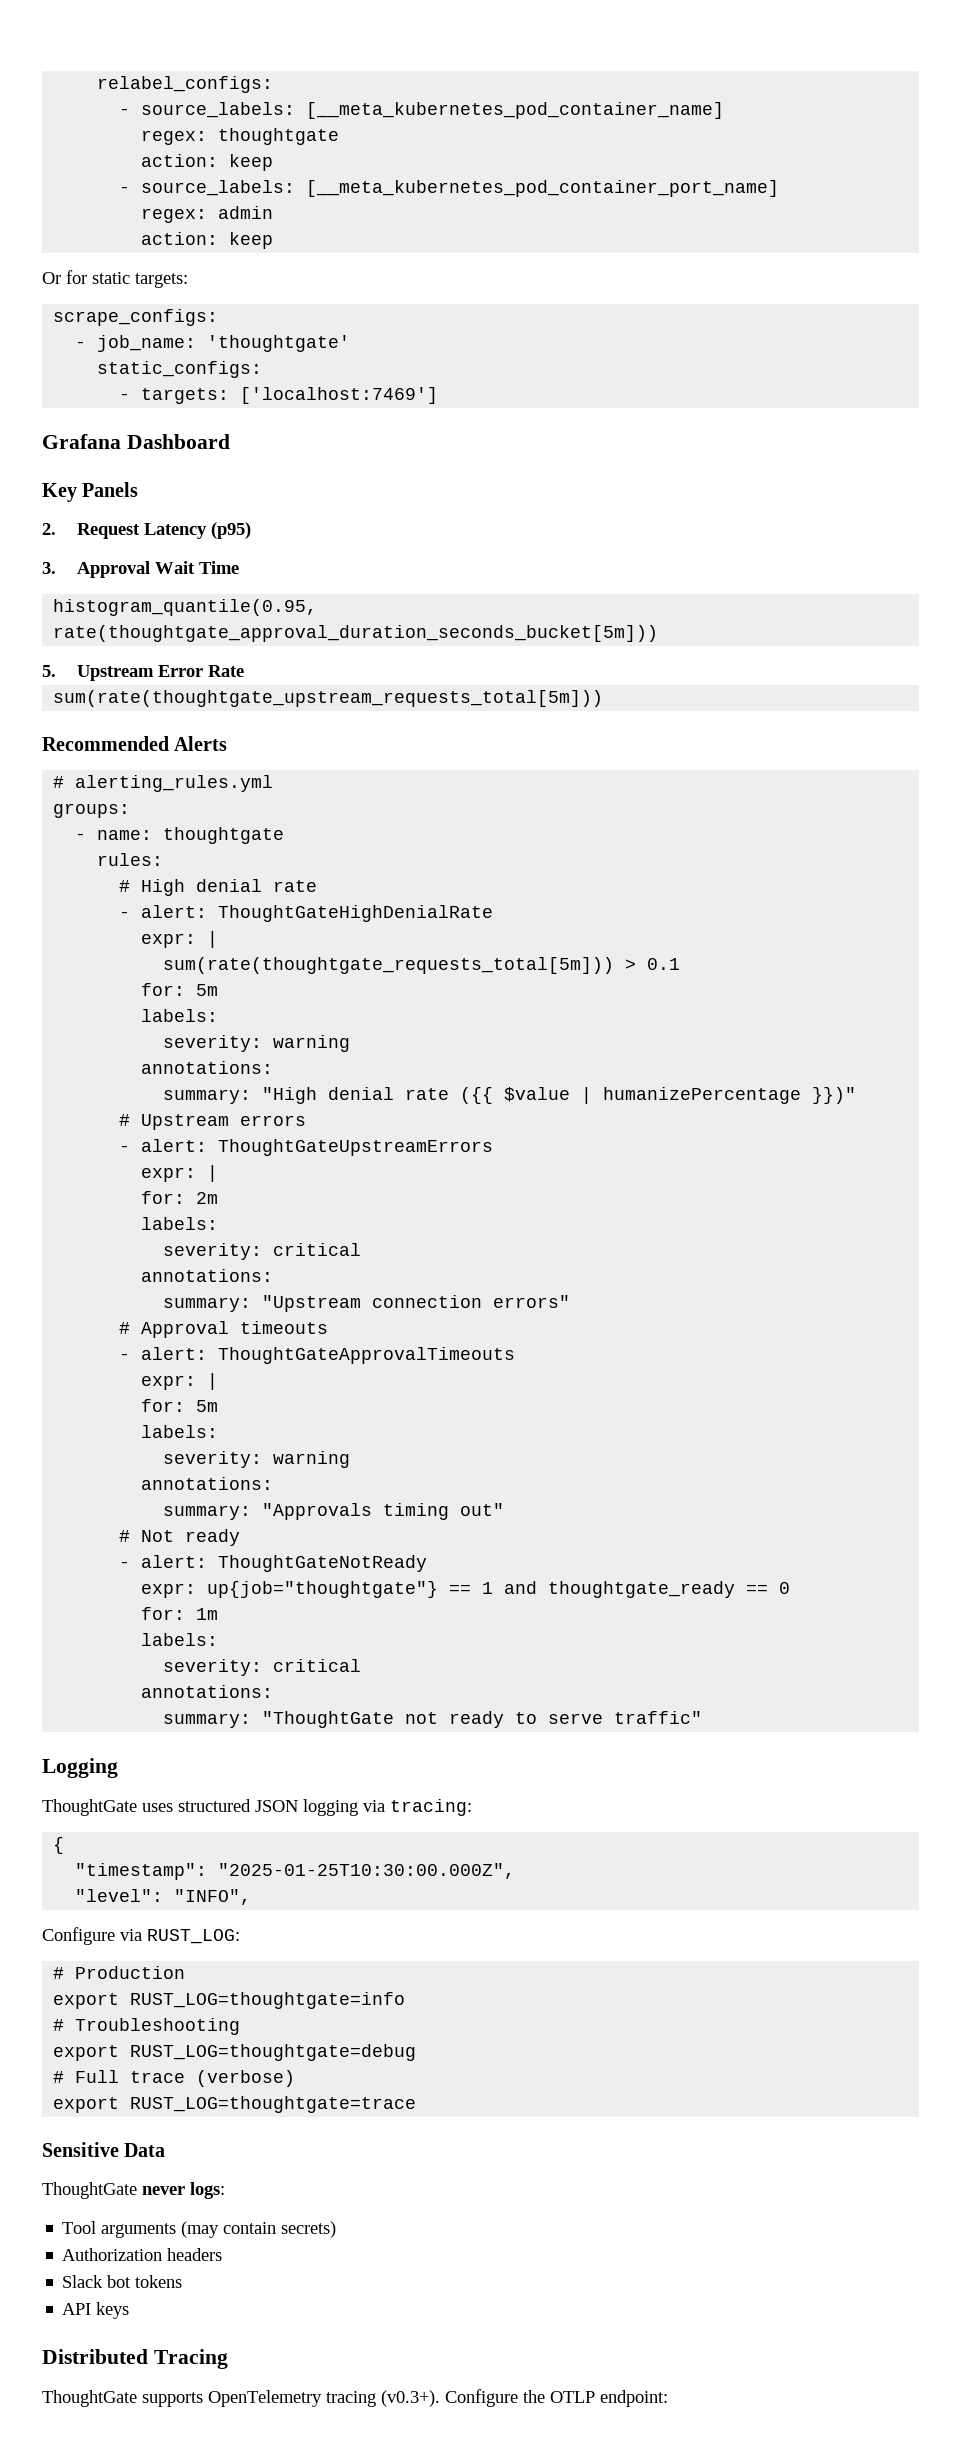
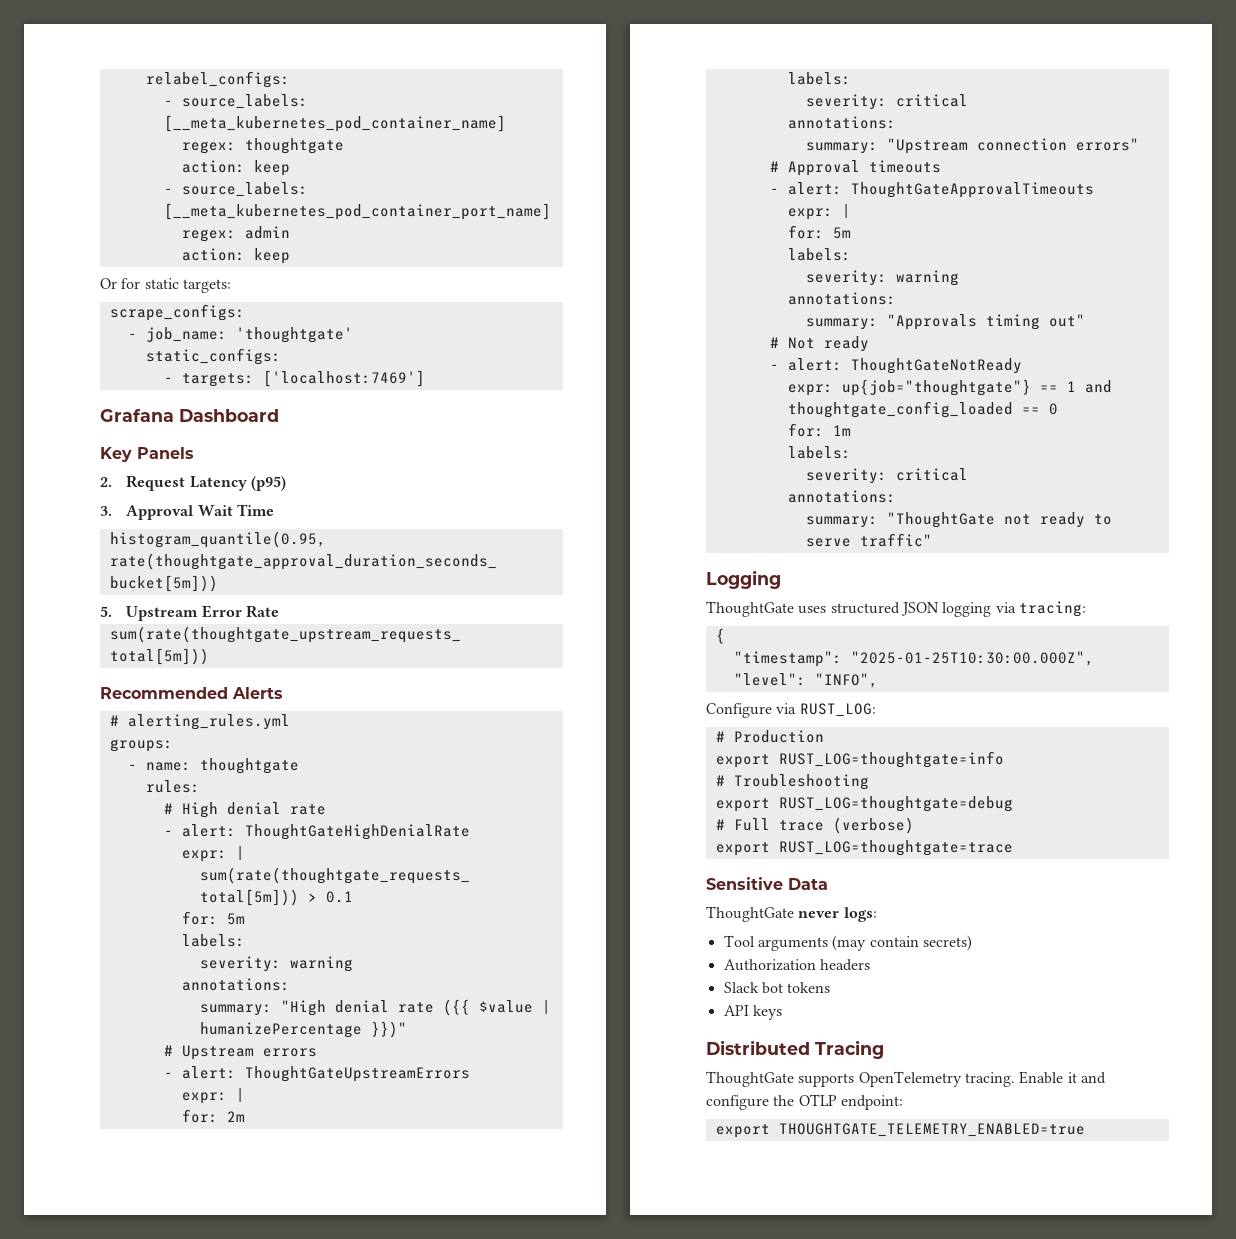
- expr: up{job="thoughtgate"} == 1 and thoughtgate_ready == 0
+ expr: up{job="thoughtgate"} == 1 and thoughtgate_config_loaded == 0
- ThoughtGate supports OpenTelemetry tracing (v0.3+). Configure the OTLP endpoint:
+ ThoughtGate supports OpenTelemetry tracing. Enable it and configure the OTLP endpoint:
+ export THOUGHTGATE_TELEMETRY_ENABLED=true

